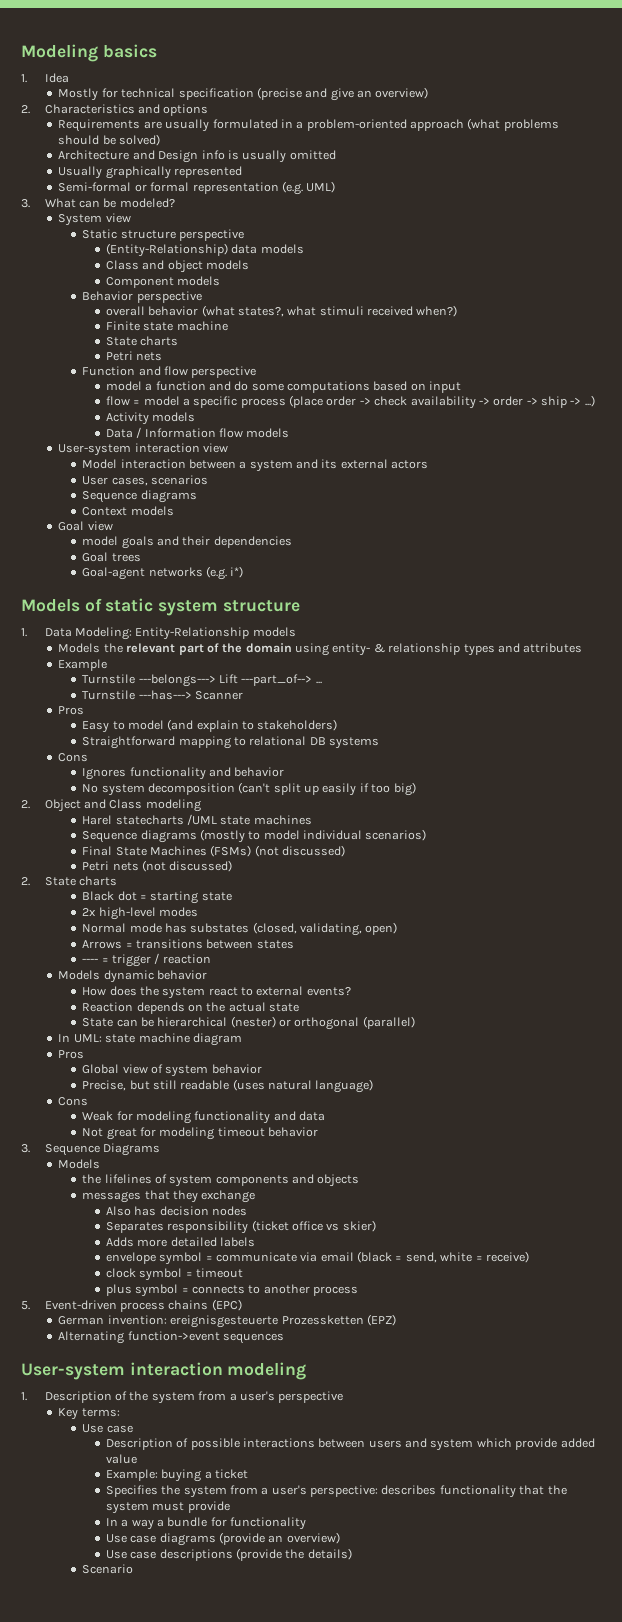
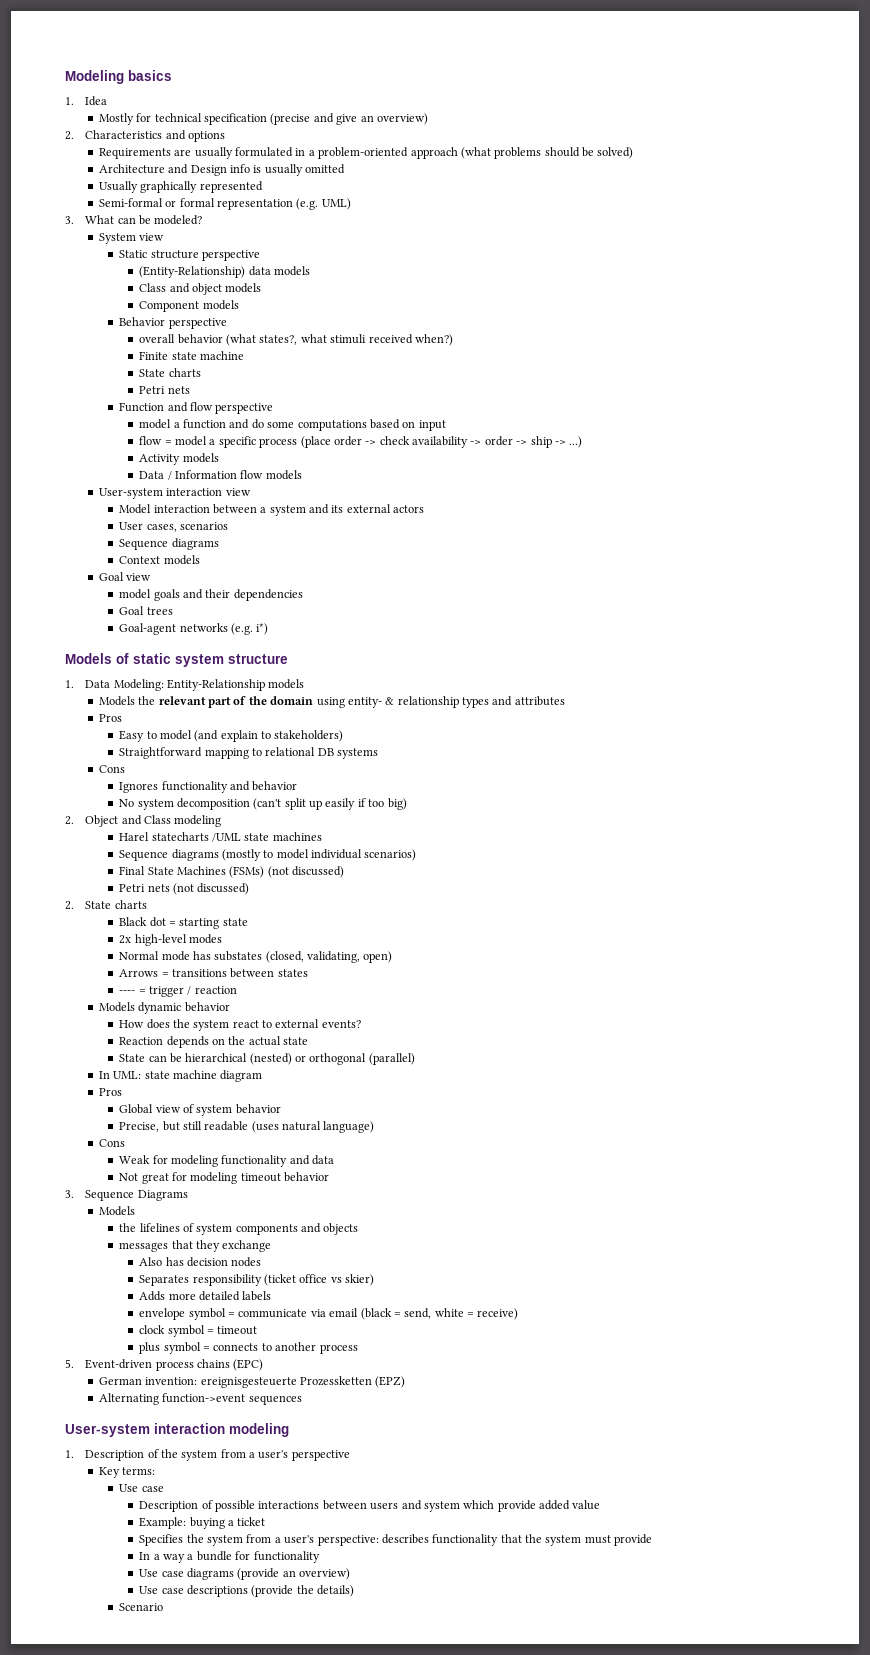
- Example
- Turnstile ---belongs---> Lift ---part_of--> ...
- Turnstile ---has---> Scanner
- State can be hierarchical (nester) or orthogonal (parallel)
+ State can be hierarchical (nested) or orthogonal (parallel)

